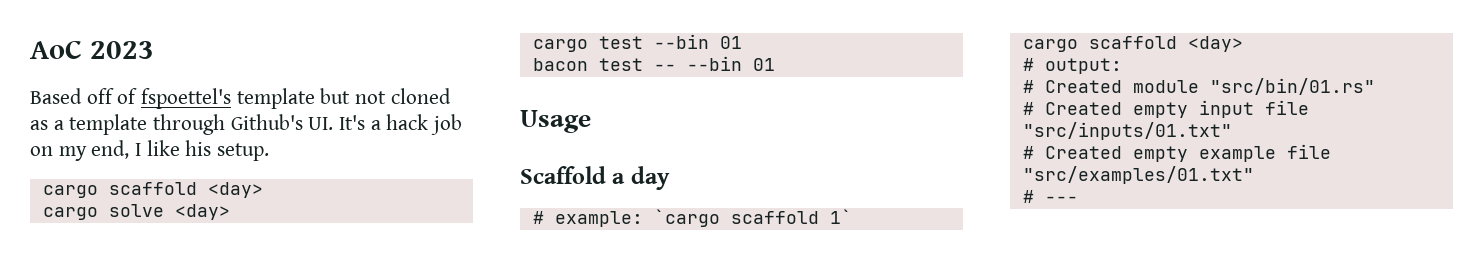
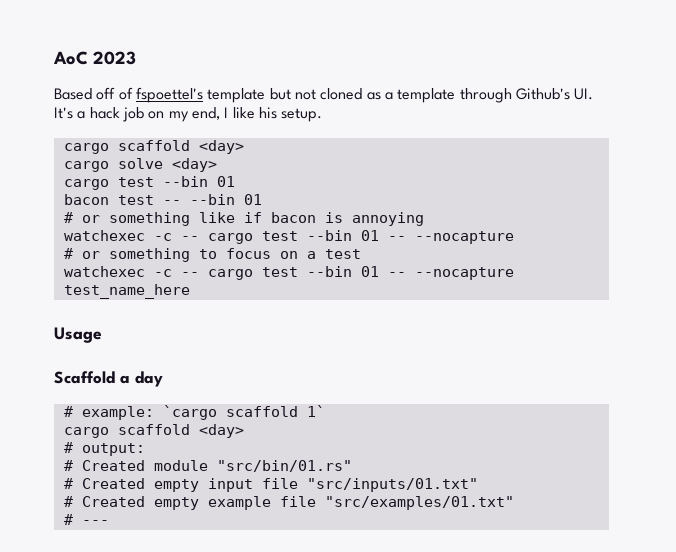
+ # or something like if bacon is annoying
+ watchexec -c -- cargo test --bin 01 -- --nocapture
+ # or something to focus on a test
+ watchexec -c -- cargo test --bin 01 -- --nocapture test_name_here

